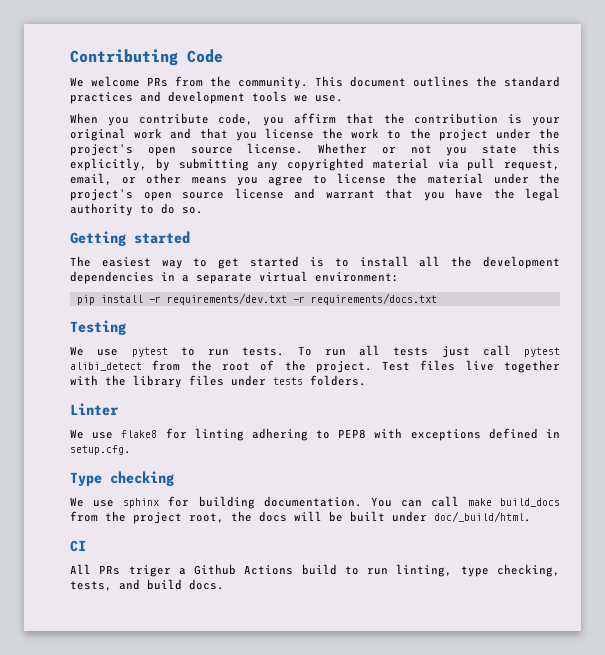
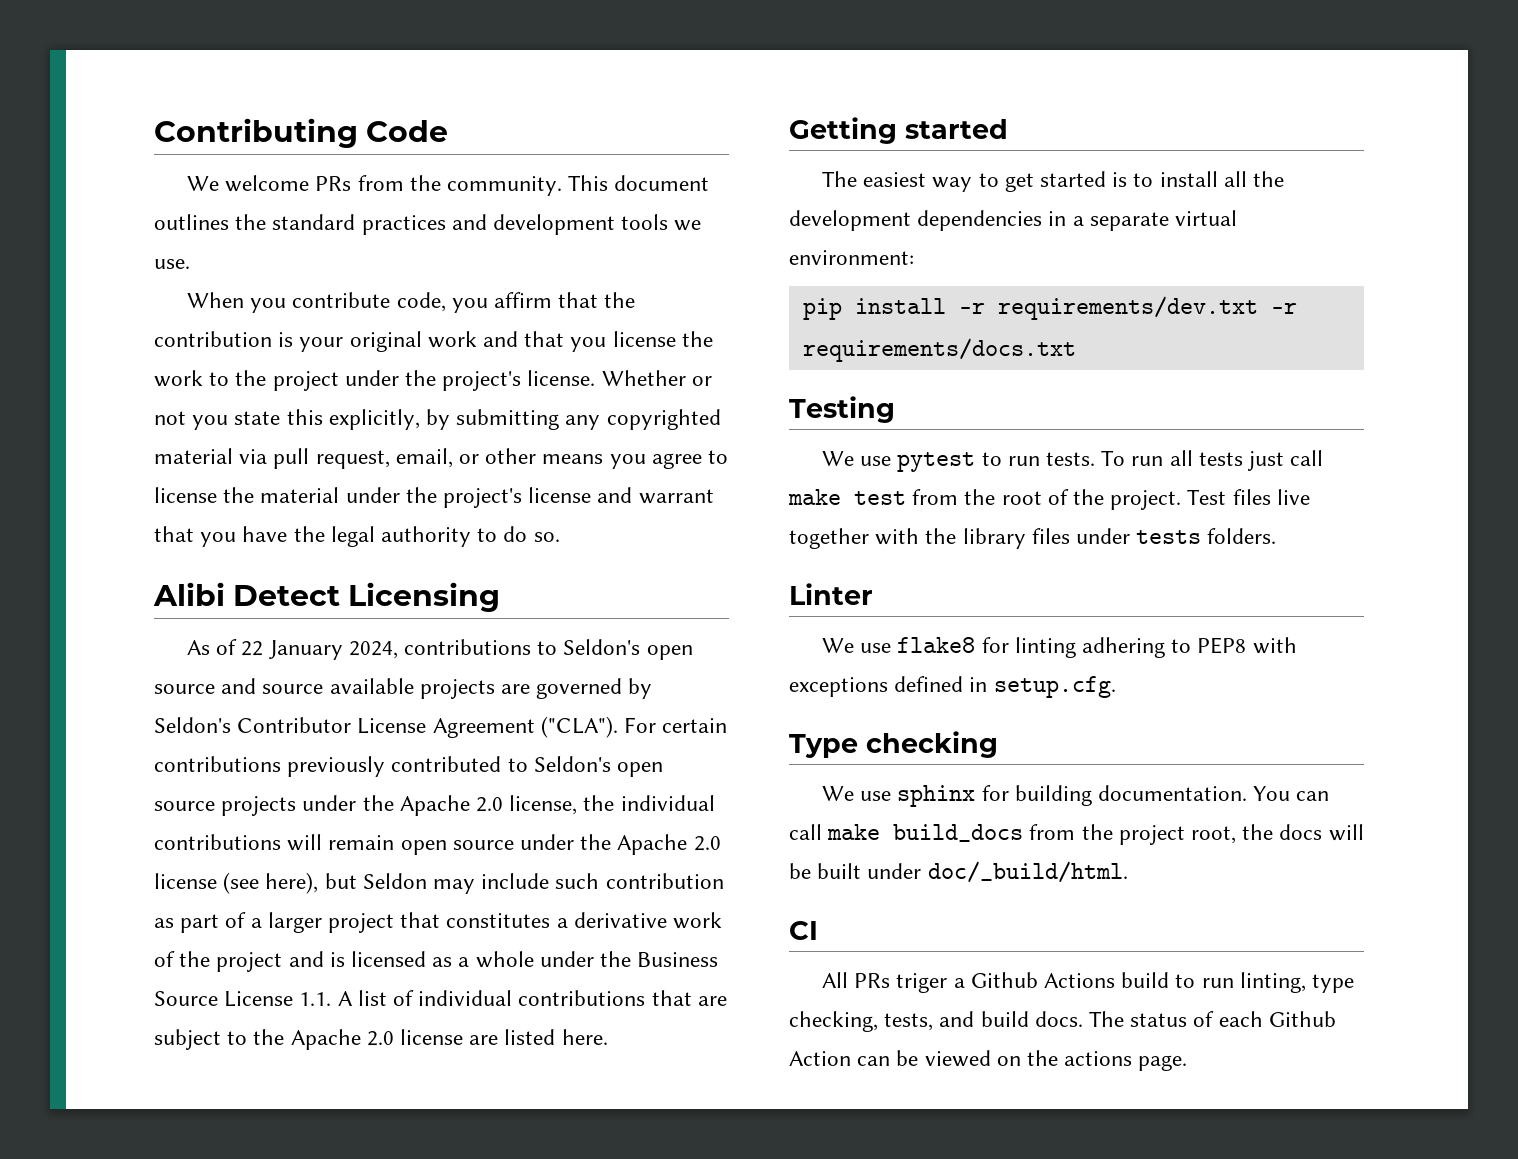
- When you contribute code, you affirm that the contribution is your original work and that you license the work to the project under the project's open source license.
+ When you contribute code, you affirm that the contribution is your original work and that you license the work to the project under the project's license.
- Whether or not you state this explicitly, by submitting any copyrighted material via pull request, email, or other means you agree to license the material under the project's open source license and warrant that you have the legal authority to do so.
+ Whether or not you state this explicitly, by submitting any copyrighted material via pull request, email, or other means you agree to license the material under the project's license and warrant that you have the legal authority to do so.
+ Alibi Detect Licensing
+ As of 22 January 2024, contributions to Seldon's open source and source available projects are governed by Seldon's Contributor License Agreement ("CLA"). For certain contributions previously contributed to Seldon's open source projects under the Apache 2.0 license, the individual contributions will remain open source under the Apache 2.0 license (see here), but Seldon may include such contribution as part of a larger project that constitutes a derivative work of the project and is licensed as a whole under the Business Source License 1.1. A list of individual contributions that are subject to the Apache 2.0 license are listed here.
- To run all tests just call pytest alibi_detect from the root of the project.
+ To run all tests just call make test from the root of the project.
+ The status of each Github Action can be viewed on the actions page.

